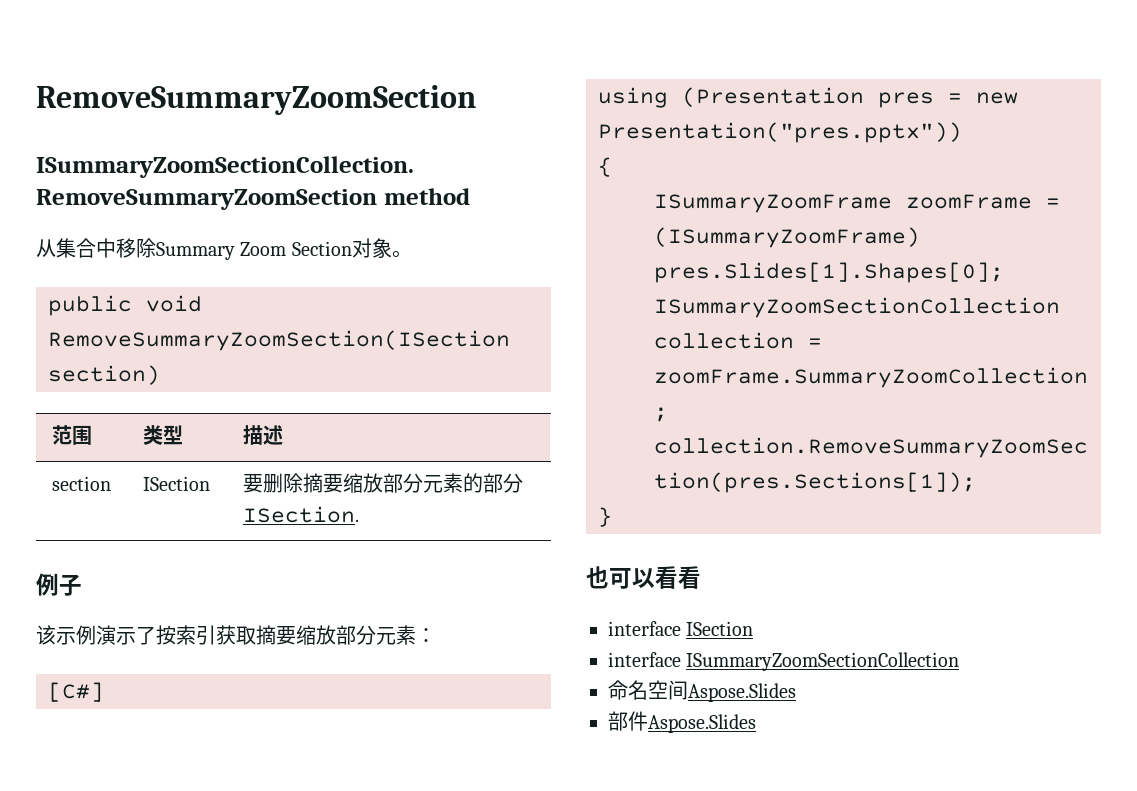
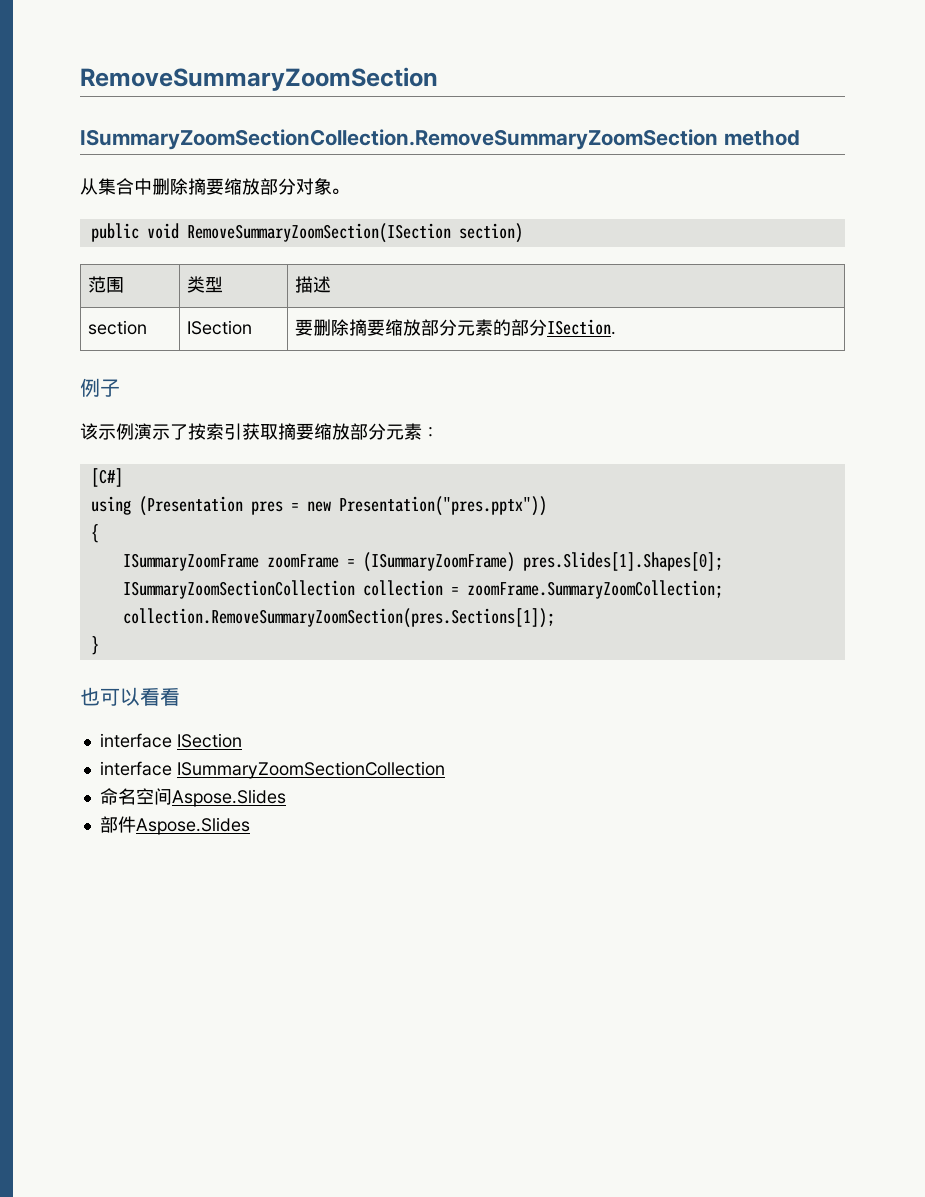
- 从集合中移除Summary Zoom Section对象。
+ 从集合中删除摘要缩放部分对象。

